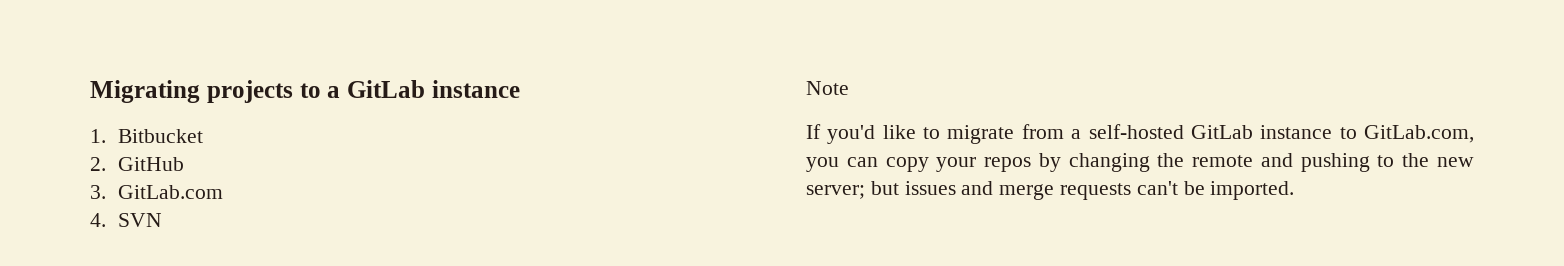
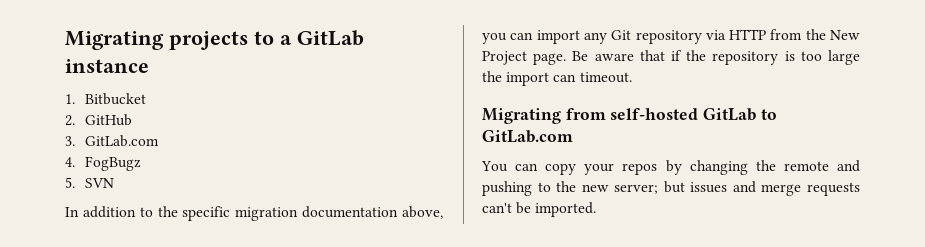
- 4. SVN
+ 4. FogBugz
+ 5. SVN
- Note
- If you'd like to migrate from a self-hosted GitLab instance to GitLab.com, you can copy your repos by changing the remote and pushing to the new server; but issues and merge requests can't be imported.
+ In addition to the specific migration documentation above, you can import any Git repository via HTTP from the New Project page. Be aware that if the repository is too large the import can timeout.
+ Migrating from self-hosted GitLab to GitLab.com
+ You can copy your repos by changing the remote and pushing to the new server; but issues and merge requests can't be imported.

